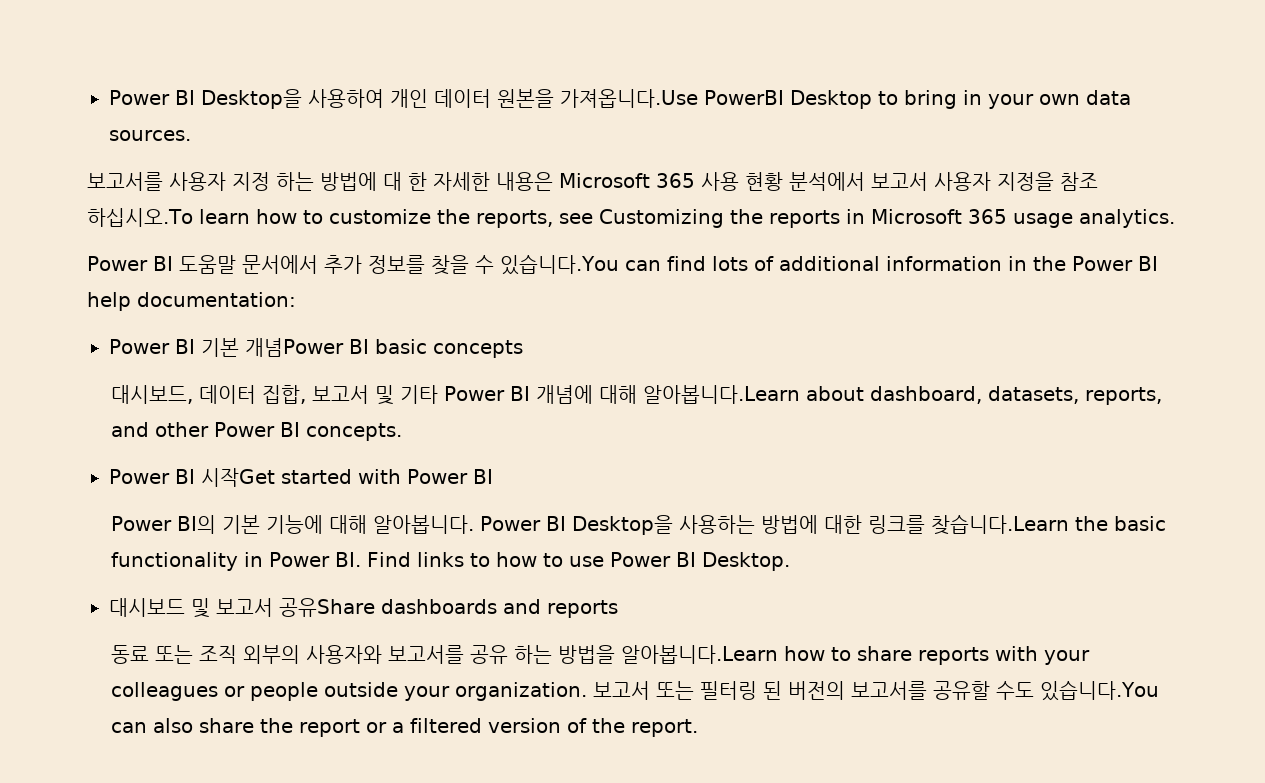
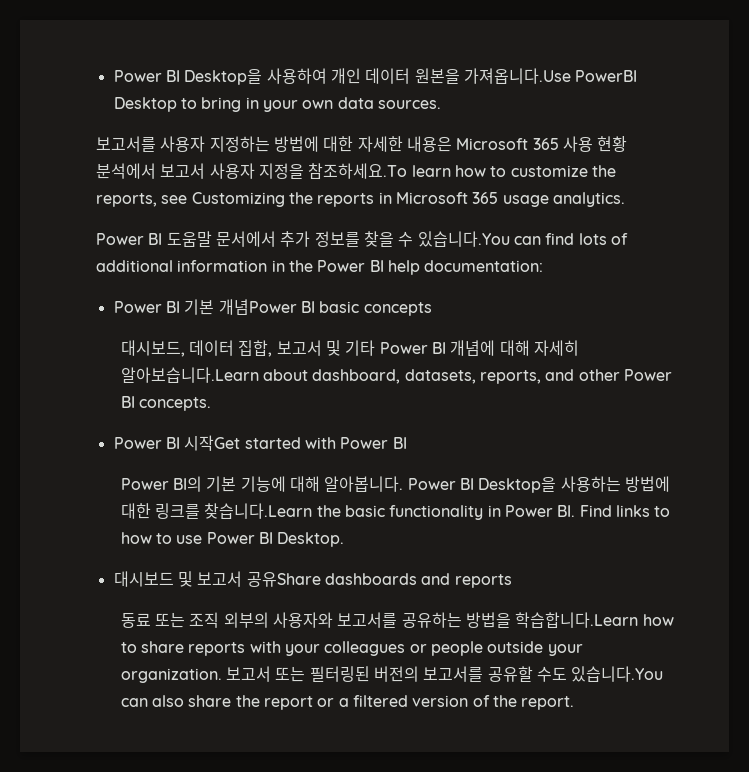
- 보고서를 사용자 지정 하는 방법에 대 한 자세한 내용은 Microsoft 365 사용 현황 분석에서 보고서 사용자 지정을 참조 하십시오.To learn how to customize the reports, see Customizing the reports in Microsoft 365 usage analytics.
+ 보고서를 사용자 지정하는 방법에 대한 자세한 내용은 Microsoft 365 사용 현황 분석에서 보고서 사용자 지정을 참조하세요.To learn how to customize the reports, see Customizing the reports in Microsoft 365 usage analytics.
- 대시보드, 데이터 집합, 보고서 및 기타 Power BI 개념에 대해 알아봅니다.Learn about dashboard, datasets, reports, and other Power BI concepts.
+ 대시보드, 데이터 집합, 보고서 및 기타 Power BI 개념에 대해 자세히 알아보습니다.Learn about dashboard, datasets, reports, and other Power BI concepts.
- 동료 또는 조직 외부의 사용자와 보고서를 공유 하는 방법을 알아봅니다.Learn how to share reports with your colleagues or people outside your organization.
+ 동료 또는 조직 외부의 사용자와 보고서를 공유하는 방법을 학습합니다.Learn how to share reports with your colleagues or people outside your organization.
- 보고서 또는 필터링 된 버전의 보고서를 공유할 수도 있습니다.You can also share the report or a filtered version of the report.
+ 보고서 또는 필터링된 버전의 보고서를 공유할 수도 있습니다.You can also share the report or a filtered version of the report.

